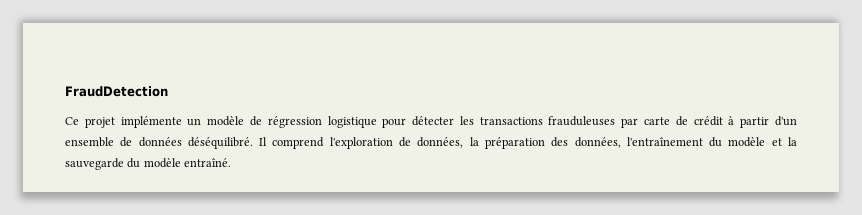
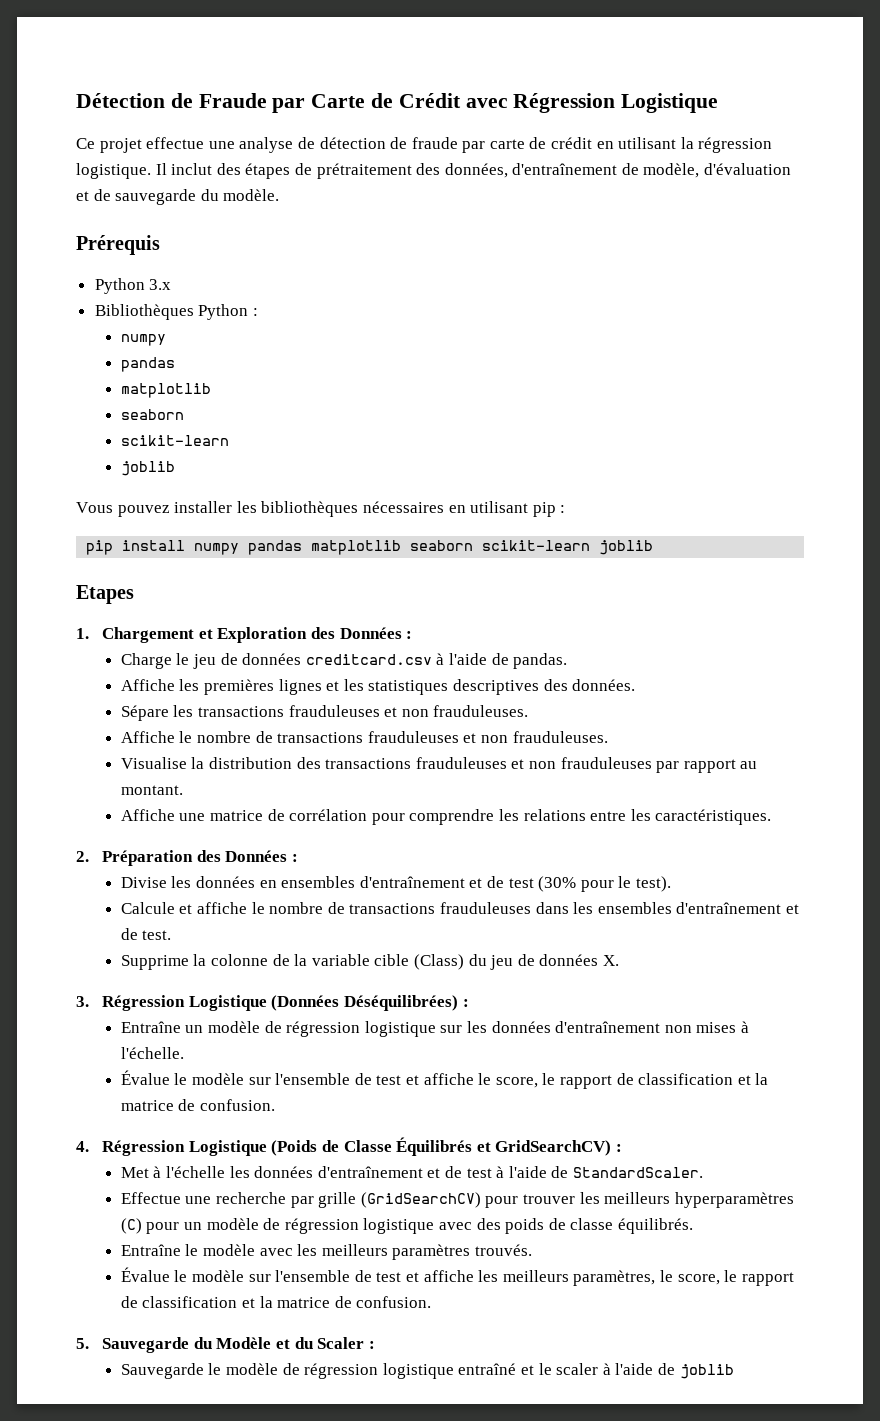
- FraudDetection
- Ce projet implémente un modèle de régression logistique pour détecter les transactions frauduleuses par carte de crédit à partir d'un ensemble de données déséquilibré. Il comprend l'exploration de données, la préparation des données, l'entraînement du modèle et la sauvegarde du modèle entraîné.
+ Détection de Fraude par Carte de Crédit avec Régression Logistique
+ Ce projet effectue une analyse de détection de fraude par carte de crédit en utilisant la régression logistique. Il inclut des étapes de prétraitement des données, d'entraînement de modèle, d'évaluation et de sauvegarde du modèle.
+ Prérequis
+ Python 3.x
+ Bibliothèques Python :
+ numpy
+ pandas
+ matplotlib
+ seaborn
+ scikit-learn
+ joblib
+ Vous pouvez installer les bibliothèques nécessaires en utilisant pip :
+ pip install numpy pandas matplotlib seaborn scikit-learn joblib
+ Etapes
+ 1. Chargement et Exploration des Données :
+ Charge le jeu de données creditcard.csv à l'aide de pandas.
+ Affiche les premières lignes et les statistiques descriptives des données.
+ Sépare les transactions frauduleuses et non frauduleuses.
+ Affiche le nombre de transactions frauduleuses et non frauduleuses.
+ Visualise la distribution des transactions frauduleuses et non frauduleuses par rapport au montant.
+ Affiche une matrice de corrélation pour comprendre les relations entre les caractéristiques.
+ 2. Préparation des Données :
+ Divise les données en ensembles d'entraînement et de test (30% pour le test).
+ Calcule et affiche le nombre de transactions frauduleuses dans les ensembles d'entraînement et de test.
+ Supprime la colonne de la variable cible (Class) du jeu de données X.
+ 3. Régression Logistique (Données Déséquilibrées) :
+ Entraîne un modèle de régression logistique sur les données d'entraînement non mises à l'échelle.
+ Évalue le modèle sur l'ensemble de test et affiche le score, le rapport de classification et la matrice de confusion.
+ 4. Régression Logistique (Poids de Classe Équilibrés et GridSearchCV) :
+ Met à l'échelle les données d'entraînement et de test à l'aide de StandardScaler.
+ Effectue une recherche par grille (GridSearchCV) pour trouver les meilleurs hyperparamètres (C) pour un modèle de régression logistique avec des poids de classe équilibrés.
+ Entraîne le modèle avec les meilleurs paramètres trouvés.
+ Évalue le modèle sur l'ensemble de test et affiche les meilleurs paramètres, le score, le rapport de classification et la matrice de confusion.
+ 5. Sauvegarde du Modèle et du Scaler :
+ Sauvegarde le modèle de régression logistique entraîné et le scaler à l'aide de joblib

